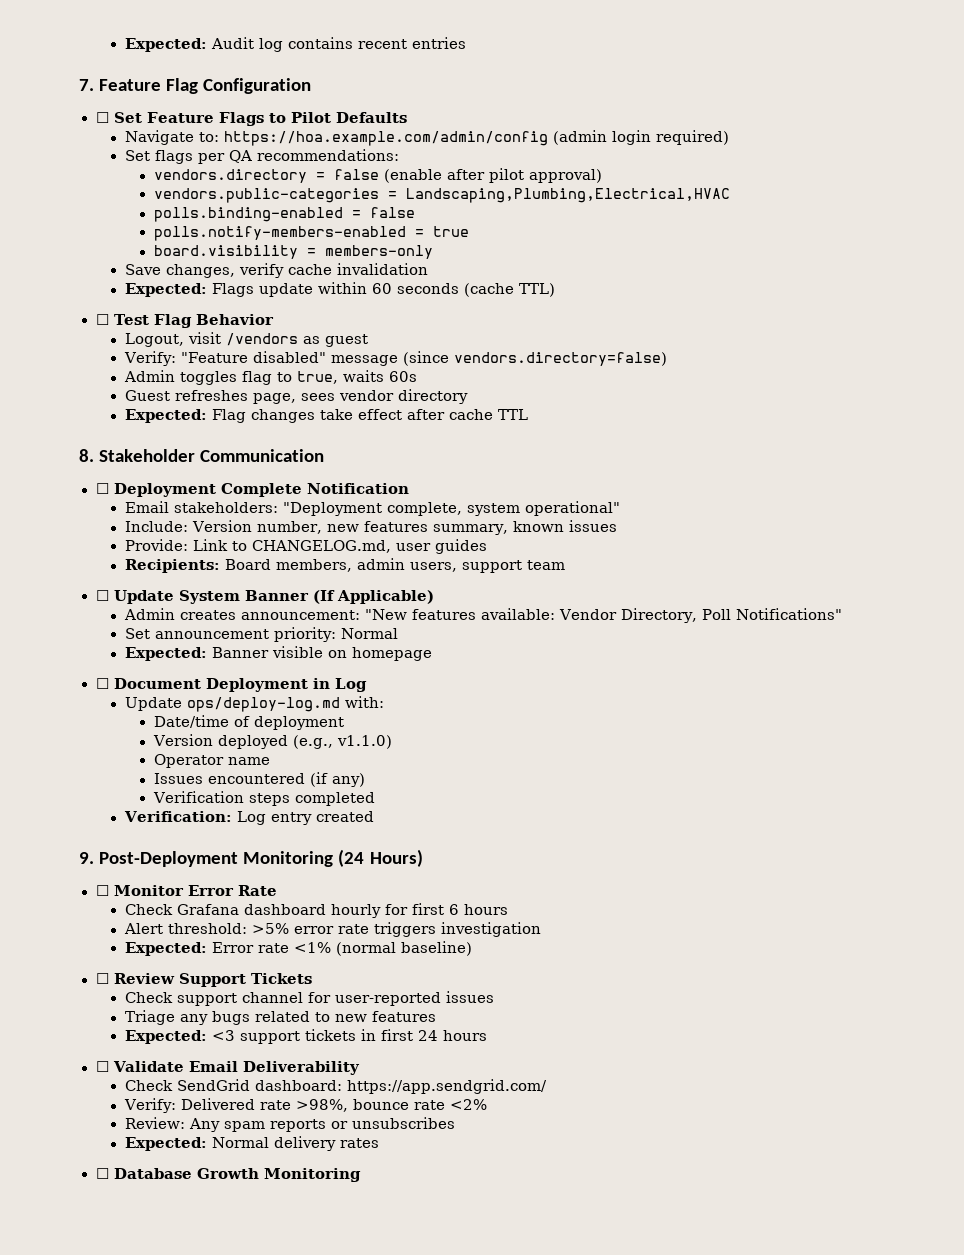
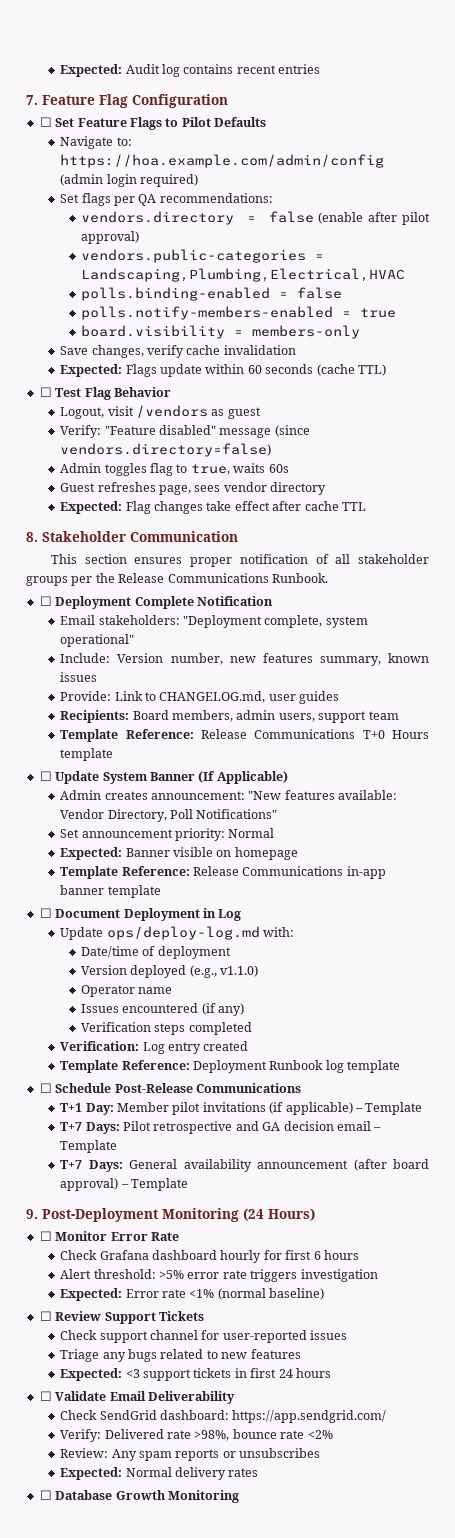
+ This section ensures proper notification of all stakeholder groups per the Release Communications Runbook.
+ Template Reference: Release Communications T+0 Hours template
+ Template Reference: Release Communications in-app banner template
+ Template Reference: Deployment Runbook log template
+ ☐ Schedule Post-Release Communications
+ T+1 Day: Member pilot invitations (if applicable) – Template
+ T+7 Days: Pilot retrospective and GA decision email – Template
+ T+7 Days: General availability announcement (after board approval) – Template

